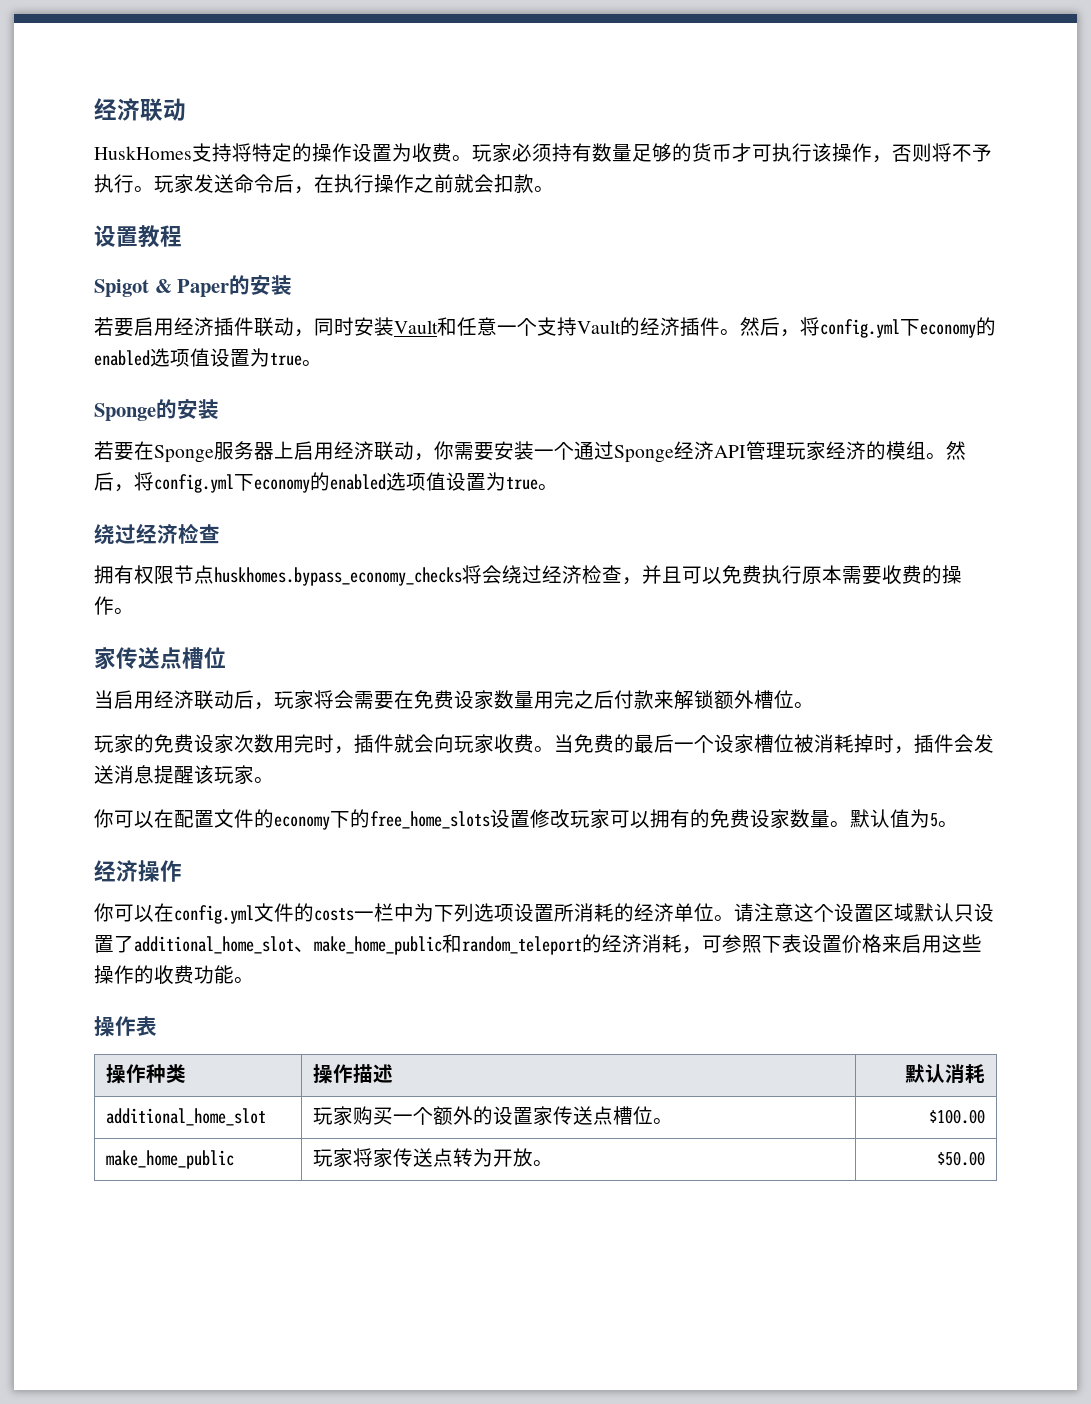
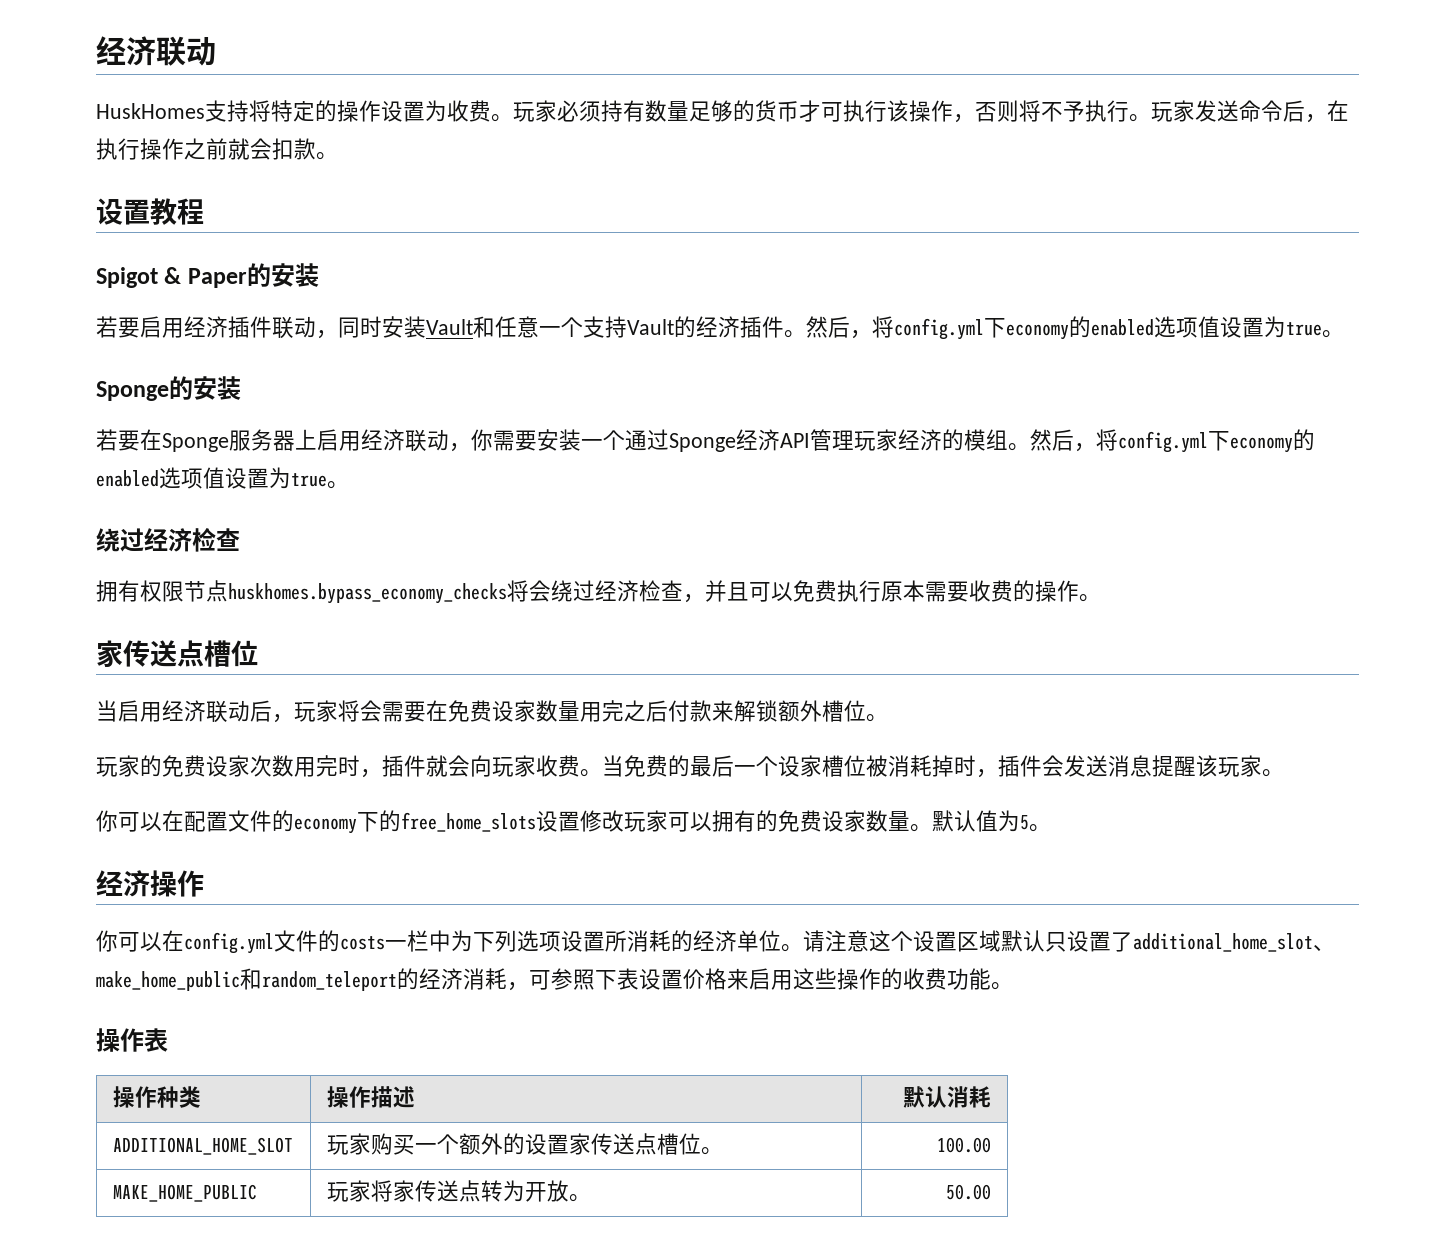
- additional_home_slot | 玩家购买一个额外的设置家传送点槽位。 | $100.00
- make_home_public | 玩家将家传送点转为开放。 | $50.00
+ ADDITIONAL_HOME_SLOT | 玩家购买一个额外的设置家传送点槽位。 | 100.00
+ MAKE_HOME_PUBLIC | 玩家将家传送点转为开放。 | 50.00

